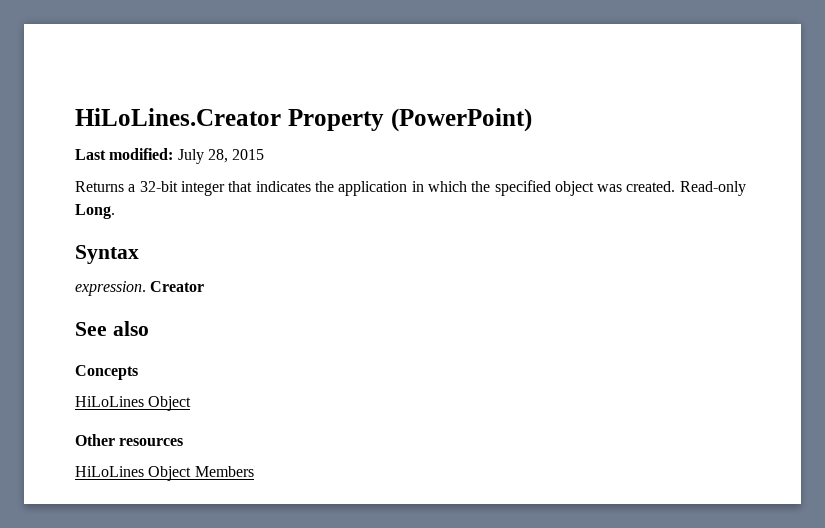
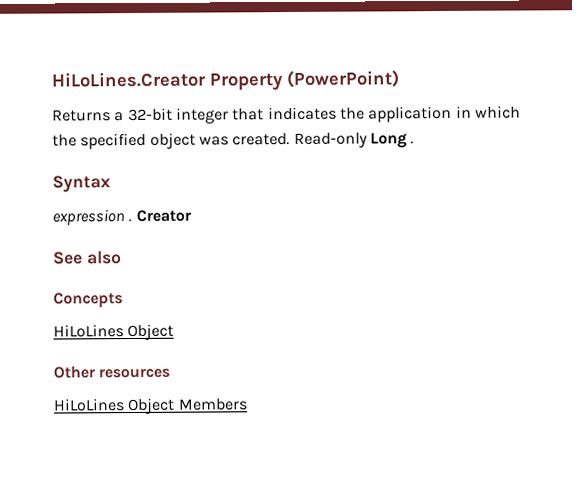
- Last modified: July 28, 2015
- Read-only Long.
+ Read-only Long .
- expression.
+ expression .

